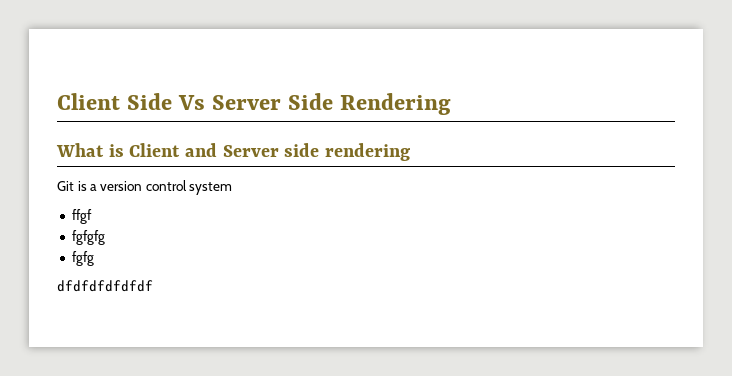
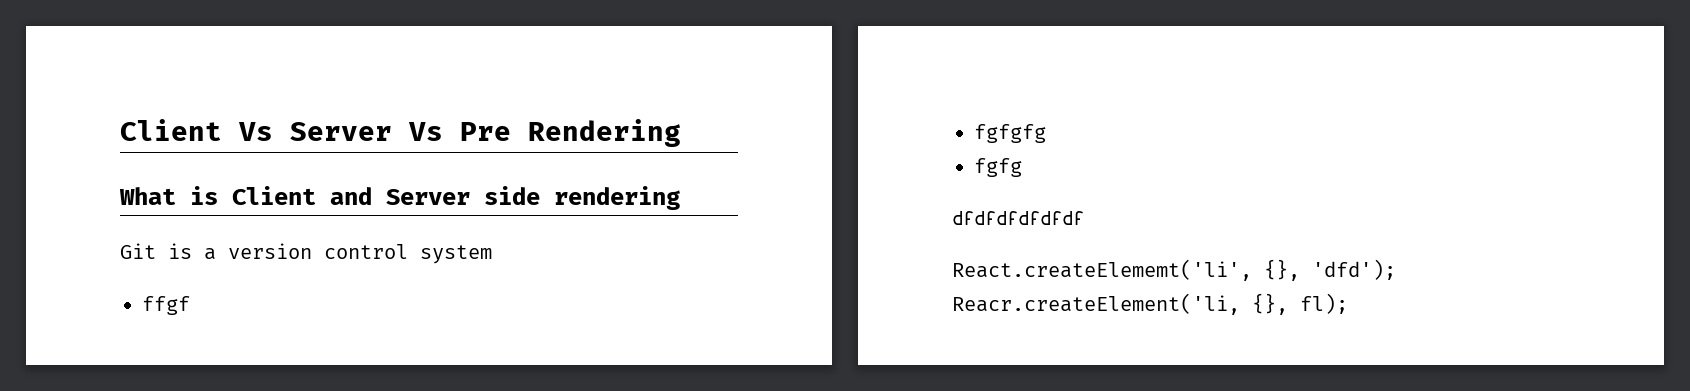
- Client Side Vs Server Side Rendering
+ Client Vs Server Vs Pre Rendering
+ React.createElememt('li', {}, 'dfd'); Reacr.createElement('li, {}, fl);

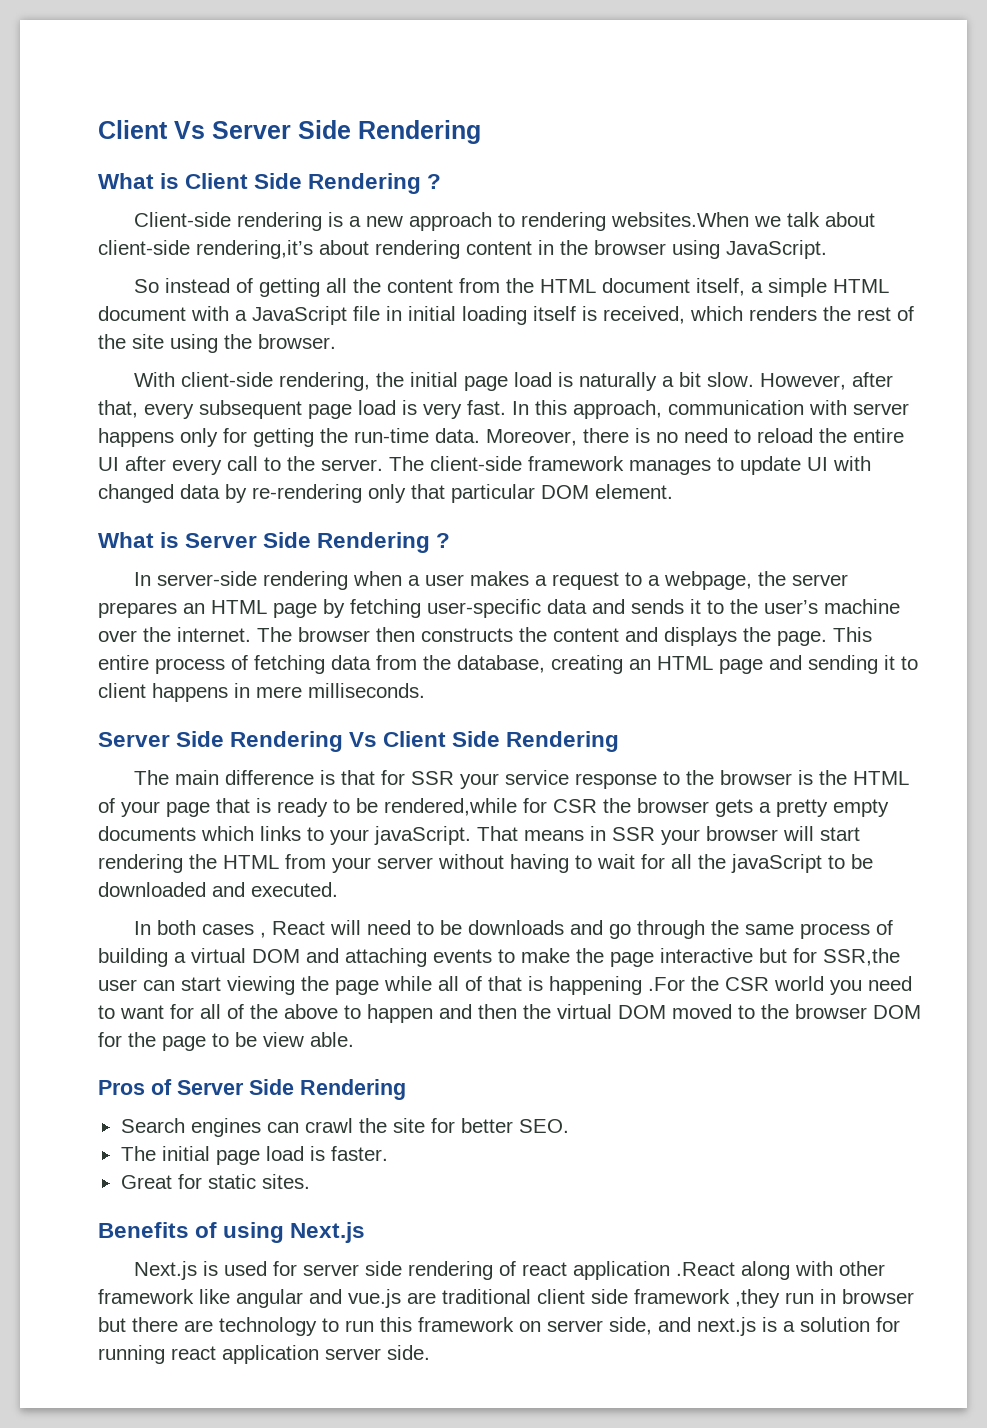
- Client Vs Server Vs Pre Rendering
+ Client Vs Server Side Rendering
- What is Client and Server side rendering
- Git is a version control system
- ffgf
- fgfgfg
- fgfg
- dfdfdfdfdfdf
- React.createElememt('li', {}, 'dfd'); Reacr.createElement('li, {}, fl);
+ What is Client Side Rendering ?
+ Client-side rendering is a new approach to rendering websites.When we talk about client-side rendering,it’s about rendering content in the browser using JavaScript.
+ So instead of getting all the content from the HTML document itself, a simple HTML document with a JavaScript file in initial loading itself is received, which renders the rest of the site using the browser.
+ With client-side rendering, the initial page load is naturally a bit slow. However, after that, every subsequent page load is very fast. In this approach, communication with server happens only for getting the run-time data. Moreover, there is no need to reload the entire UI after every call to the server. The client-side framework manages to update UI with changed data by re-rendering only that particular DOM element.
+ What is Server Side Rendering ?
+ In server-side rendering when a user makes a request to a webpage, the server prepares an HTML page by fetching user-specific data and sends it to the user’s machine over the internet. The browser then constructs the content and displays the page. This entire process of fetching data from the database, creating an HTML page and sending it to client happens in mere milliseconds.
+ Server Side Rendering Vs Client Side Rendering
+ The main difference is that for SSR your service response to the browser is the HTML of your page that is ready to be rendered,while for CSR the browser gets a pretty empty documents which links to your javaScript. That means in SSR your browser will start rendering the HTML from your server without having to wait for all the javaScript to be downloaded and executed.
+ In both cases , React will need to be downloads and go through the same process of building a virtual DOM and attaching events to make the page interactive but for SSR,the user can start viewing the page while all of that is happening .For the CSR world you need to want for all of the above to happen and then the virtual DOM moved to the browser DOM for the page to be view able.
+ Pros of Server Side Rendering
+ Search engines can crawl the site for better SEO.
+ The initial page load is faster.
+ Great for static sites.
+ Benefits of using Next.js
+ Next.js is used for server side rendering of react application .React along with other framework like angular and vue.js are traditional client side framework ,they run in browser but there are technology to run this framework on server side, and next.js is a solution for running react application server side.

